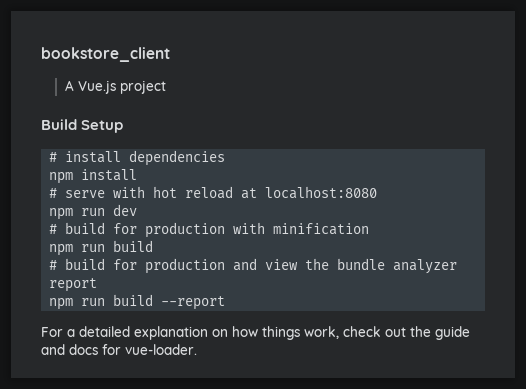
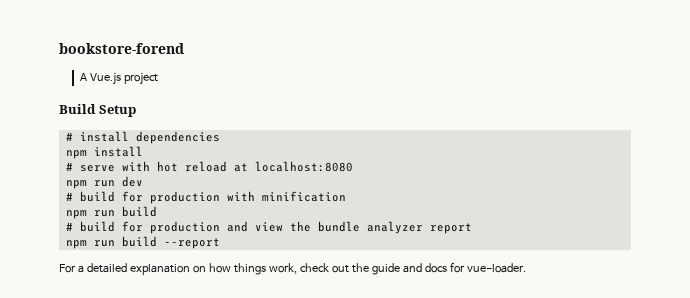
- bookstore_client
+ bookstore-forend

